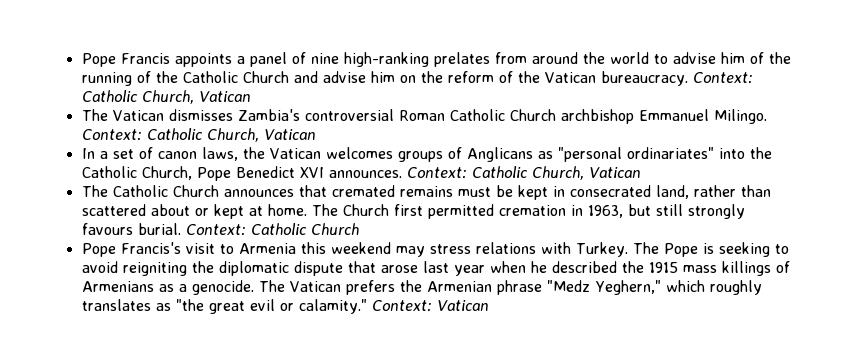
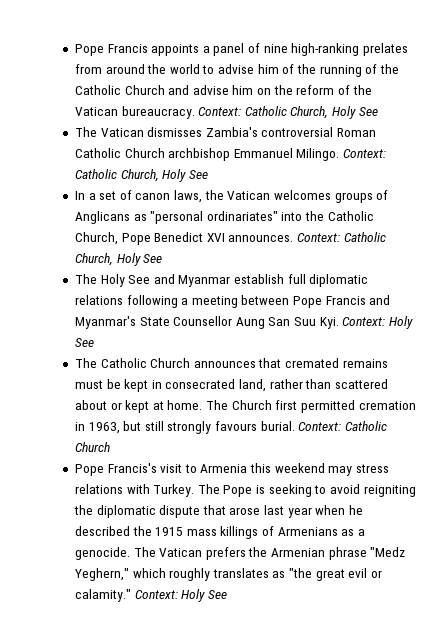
- Pope Francis appoints a panel of nine high-ranking prelates from around the world to advise him of the running of the Catholic Church and advise him on the reform of the Vatican bureaucracy. Context: Catholic Church, Vatican
+ Pope Francis appoints a panel of nine high-ranking prelates from around the world to advise him of the running of the Catholic Church and advise him on the reform of the Vatican bureaucracy. Context: Catholic Church, Holy See
- The Vatican dismisses Zambia's controversial Roman Catholic Church archbishop Emmanuel Milingo. Context: Catholic Church, Vatican
+ The Vatican dismisses Zambia's controversial Roman Catholic Church archbishop Emmanuel Milingo. Context: Catholic Church, Holy See
- In a set of canon laws, the Vatican welcomes groups of Anglicans as "personal ordinariates" into the Catholic Church, Pope Benedict XVI announces. Context: Catholic Church, Vatican
+ In a set of canon laws, the Vatican welcomes groups of Anglicans as "personal ordinariates" into the Catholic Church, Pope Benedict XVI announces. Context: Catholic Church, Holy See
+ The Holy See and Myanmar establish full diplomatic relations following a meeting between Pope Francis and Myanmar's State Counsellor Aung San Suu Kyi. Context: Holy See
- The Vatican prefers the Armenian phrase "Medz Yeghern," which roughly translates as "the great evil or calamity." Context: Vatican
+ The Vatican prefers the Armenian phrase "Medz Yeghern," which roughly translates as "the great evil or calamity." Context: Holy See

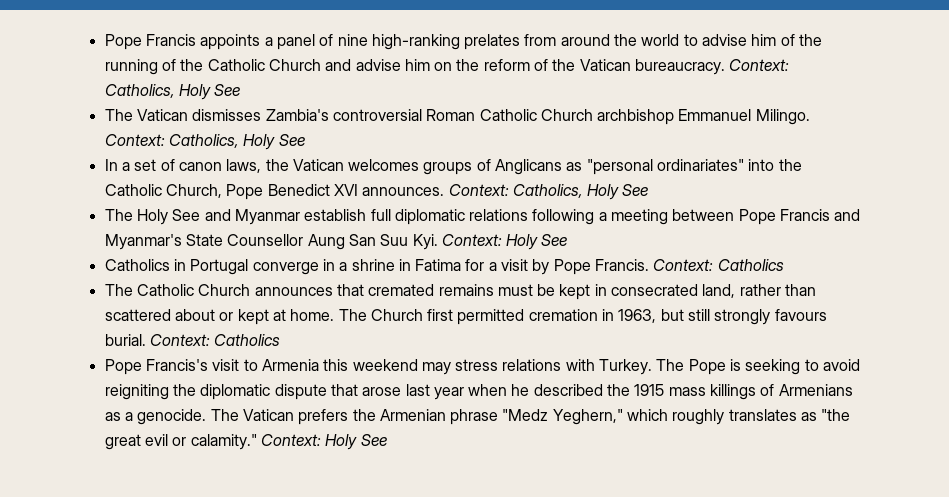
- Pope Francis appoints a panel of nine high-ranking prelates from around the world to advise him of the running of the Catholic Church and advise him on the reform of the Vatican bureaucracy. Context: Catholic Church, Holy See
+ Pope Francis appoints a panel of nine high-ranking prelates from around the world to advise him of the running of the Catholic Church and advise him on the reform of the Vatican bureaucracy. Context: Catholics, Holy See
- The Vatican dismisses Zambia's controversial Roman Catholic Church archbishop Emmanuel Milingo. Context: Catholic Church, Holy See
+ The Vatican dismisses Zambia's controversial Roman Catholic Church archbishop Emmanuel Milingo. Context: Catholics, Holy See
- In a set of canon laws, the Vatican welcomes groups of Anglicans as "personal ordinariates" into the Catholic Church, Pope Benedict XVI announces. Context: Catholic Church, Holy See
+ In a set of canon laws, the Vatican welcomes groups of Anglicans as "personal ordinariates" into the Catholic Church, Pope Benedict XVI announces. Context: Catholics, Holy See
+ Catholics in Portugal converge in a shrine in Fatima for a visit by Pope Francis. Context: Catholics
- The Church first permitted cremation in 1963, but still strongly favours burial. Context: Catholic Church
+ The Church first permitted cremation in 1963, but still strongly favours burial. Context: Catholics

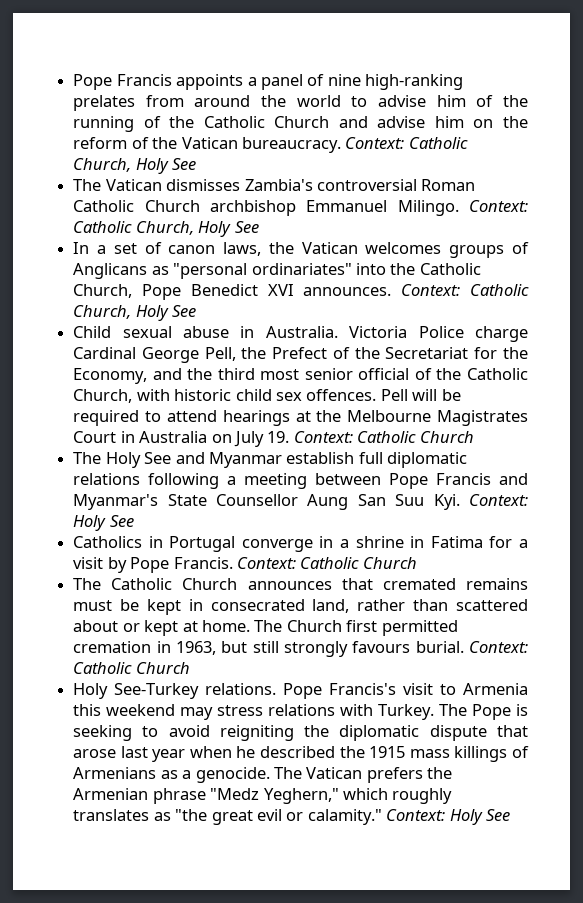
- Pope Francis appoints a panel of nine high-ranking prelates from around the world to advise him of the running of the Catholic Church and advise him on the reform of the Vatican bureaucracy. Context: Catholics, Holy See
+ Pope Francis appoints a panel of nine high-ranking prelates from around the world to advise him of the running of the Catholic Church and advise him on the reform of the Vatican bureaucracy. Context: Catholic Church, Holy See
- The Vatican dismisses Zambia's controversial Roman Catholic Church archbishop Emmanuel Milingo. Context: Catholics, Holy See
+ The Vatican dismisses Zambia's controversial Roman Catholic Church archbishop Emmanuel Milingo. Context: Catholic Church, Holy See
- In a set of canon laws, the Vatican welcomes groups of Anglicans as "personal ordinariates" into the Catholic Church, Pope Benedict XVI announces. Context: Catholics, Holy See
+ In a set of canon laws, the Vatican welcomes groups of Anglicans as "personal ordinariates" into the Catholic Church, Pope Benedict XVI announces. Context: Catholic Church, Holy See
+ Child sexual abuse in Australia. Victoria Police charge Cardinal George Pell, the Prefect of the Secretariat for the Economy, and the third most senior official of the Catholic Church, with historic child sex offences. Pell will be required to attend hearings at the Melbourne Magistrates Court in Australia on July 19. Context: Catholic Church
- Catholics in Portugal converge in a shrine in Fatima for a visit by Pope Francis. Context: Catholics
+ Catholics in Portugal converge in a shrine in Fatima for a visit by Pope Francis. Context: Catholic Church
- The Church first permitted cremation in 1963, but still strongly favours burial. Context: Catholics
- Pope Francis's visit to Armenia this weekend may stress relations with Turkey.
+ The Church first permitted cremation in 1963, but still strongly favours burial. Context: Catholic Church
+ Holy See-Turkey relations. Pope Francis's visit to Armenia this weekend may stress relations with Turkey.

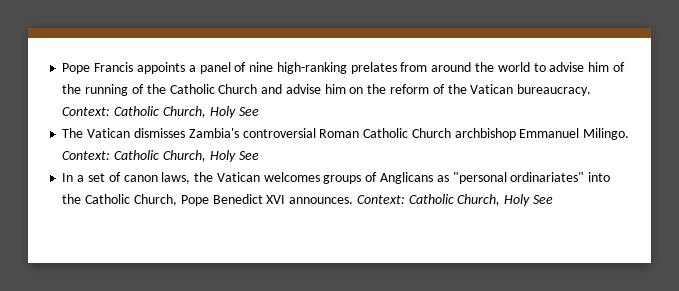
- Child sexual abuse in Australia. Victoria Police charge Cardinal George Pell, the Prefect of the Secretariat for the Economy, and the third most senior official of the Catholic Church, with historic child sex offences. Pell will be required to attend hearings at the Melbourne Magistrates Court in Australia on July 19. Context: Catholic Church
- The Holy See and Myanmar establish full diplomatic relations following a meeting between Pope Francis and Myanmar's State Counsellor Aung San Suu Kyi. Context: Holy See
- Catholics in Portugal converge in a shrine in Fatima for a visit by Pope Francis. Context: Catholic Church
- The Catholic Church announces that cremated remains must be kept in consecrated land, rather than scattered about or kept at home. The Church first permitted cremation in 1963, but still strongly favours burial. Context: Catholic Church
- Holy See-Turkey relations. Pope Francis's visit to Armenia this weekend may stress relations with Turkey. The Pope is seeking to avoid reigniting the diplomatic dispute that arose last year when he described the 1915 mass killings of Armenians as a genocide. The Vatican prefers the Armenian phrase "Medz Yeghern," which roughly translates as "the great evil or calamity." Context: Holy See

